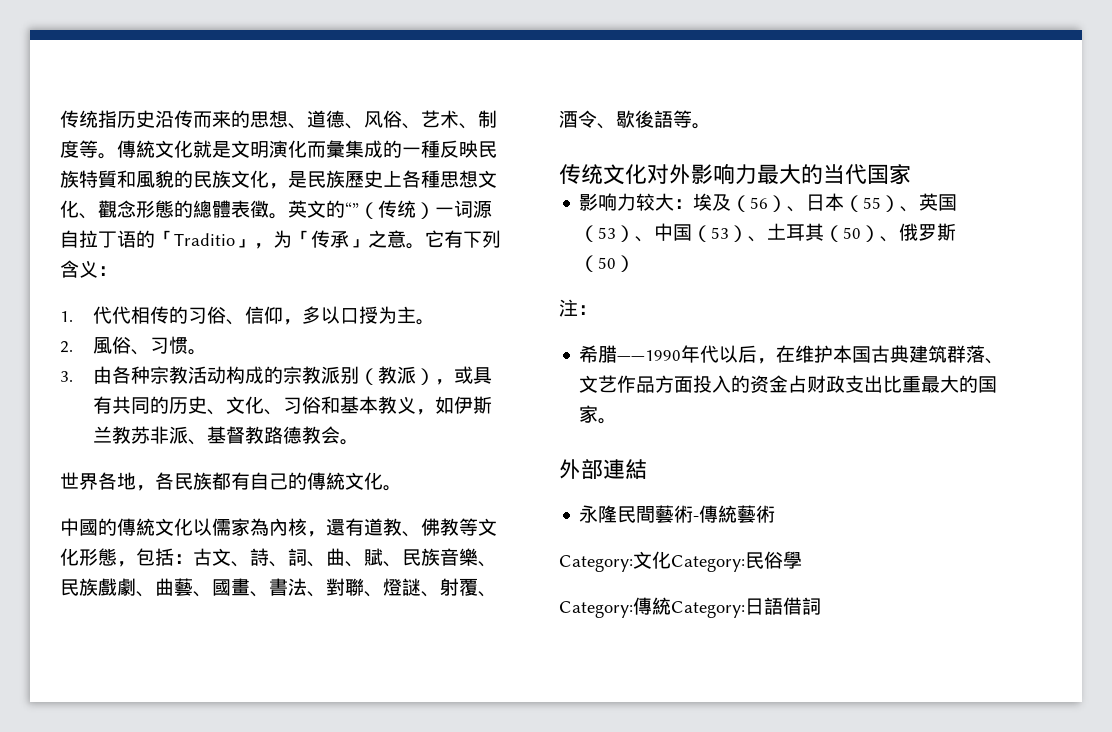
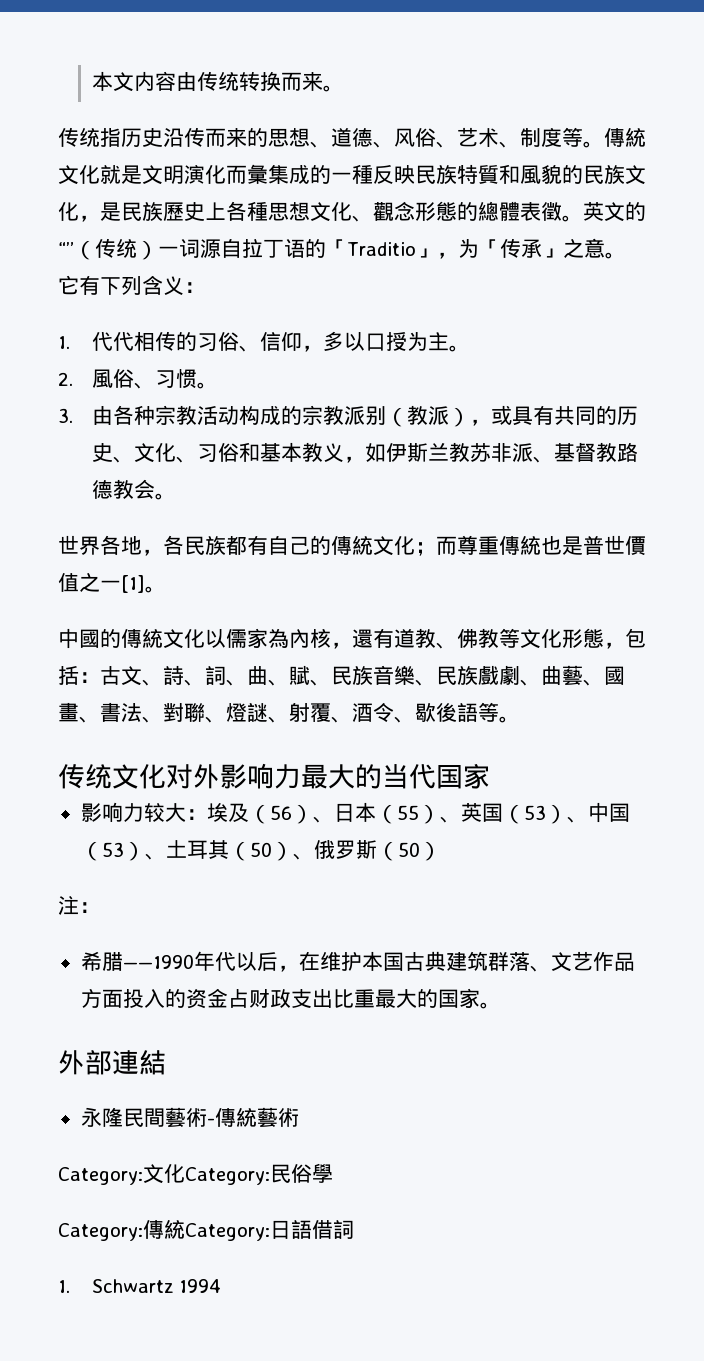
+ 本文内容由传统转换而来。
- 世界各地，各民族都有自己的傳統文化。
+ 世界各地，各民族都有自己的傳統文化；而尊重傳統也是普世價值之一[1]。
+ 1. Schwartz 1994

